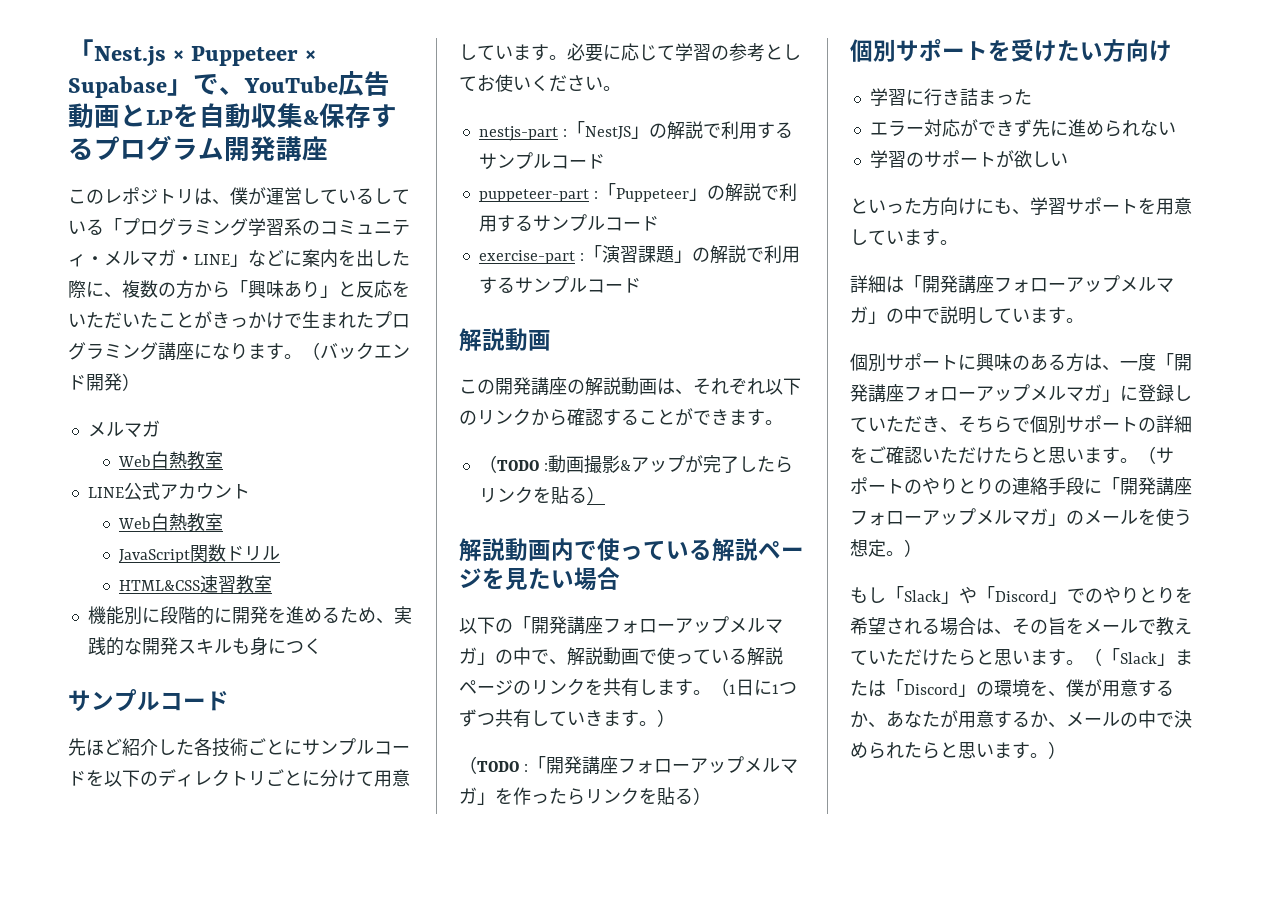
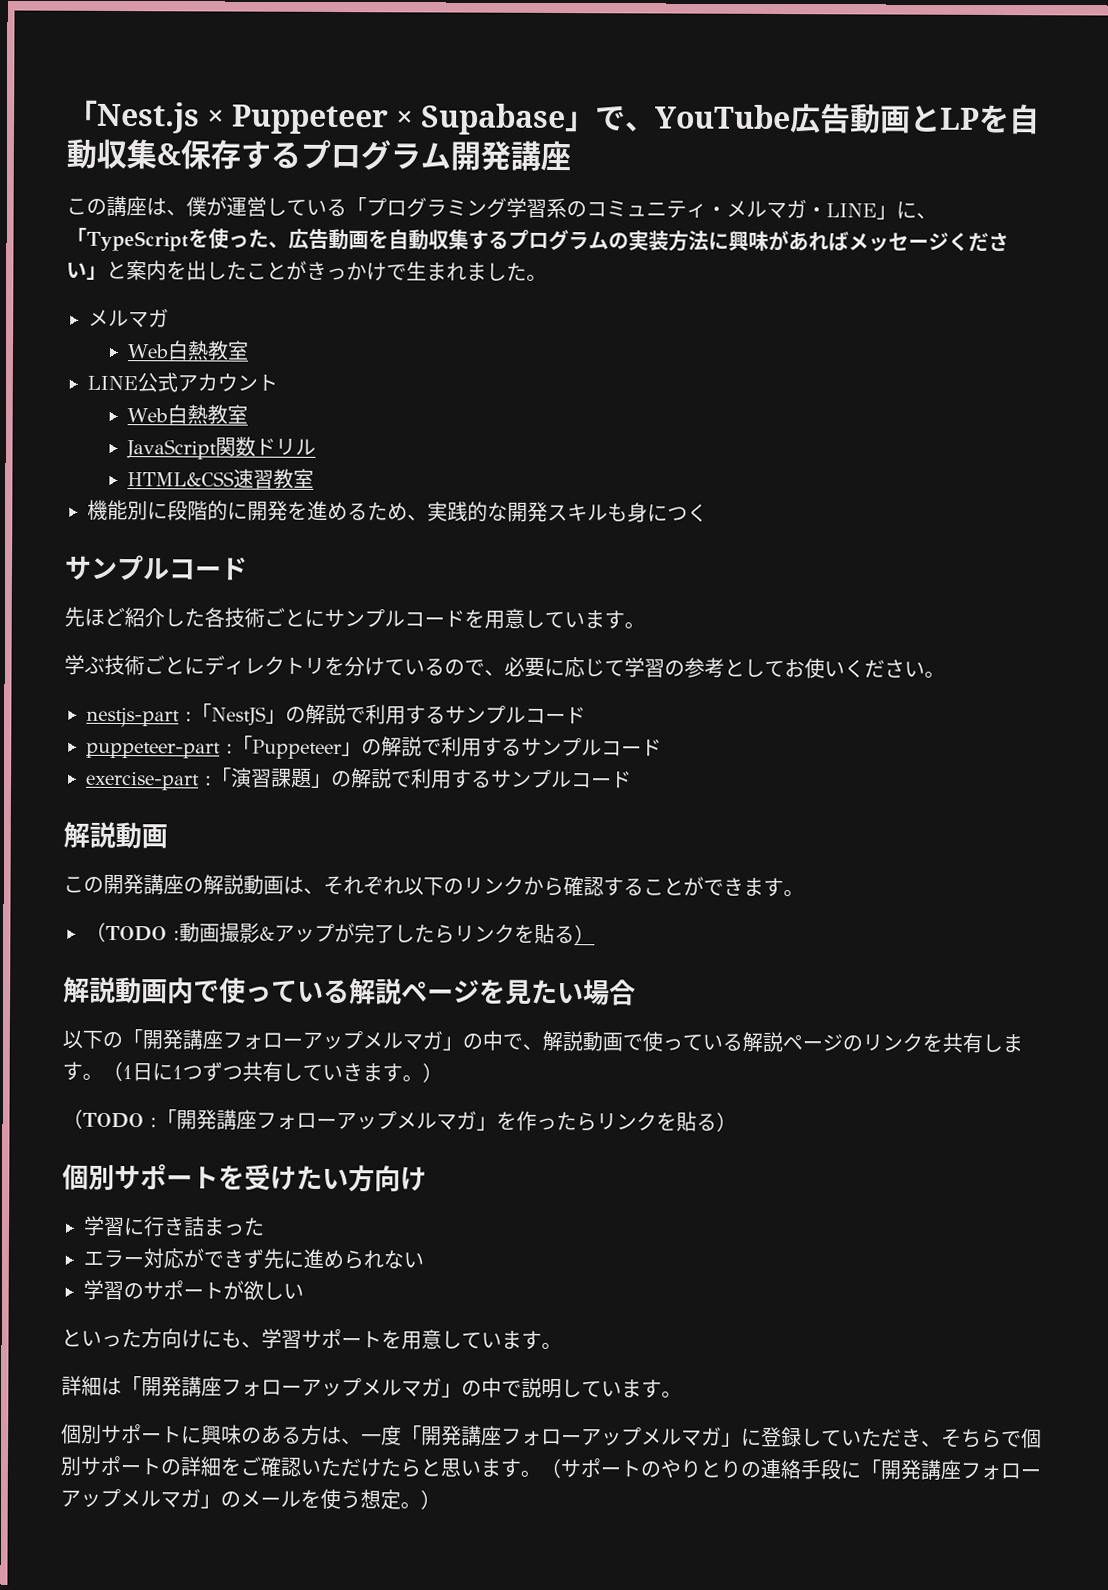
- このレポジトリは、僕が運営しているしている「プログラミング学習系のコミュニティ・メルマガ・LINE」などに案内を出した際に、複数の方から「興味あり」と反応をいただいたことがきっかけで生まれたプログラミング講座になります。（バックエンド開発）
+ この講座は、僕が運営している「プログラミング学習系のコミュニティ・メルマガ・LINE」に、「TypeScriptを使った、広告動画を自動収集するプログラムの実装方法に興味があればメッセージください」と案内を出したことがきっかけで生まれました。
- 先ほど紹介した各技術ごとにサンプルコードを以下のディレクトリごとに分けて用意しています。必要に応じて学習の参考としてお使いください。
+ 先ほど紹介した各技術ごとにサンプルコードを用意しています。
+ 学ぶ技術ごとにディレクトリを分けているので、必要に応じて学習の参考としてお使いください。
- もし「Slack」や「Discord」でのやりとりを希望される場合は、その旨をメールで教えていただけたらと思います。（「Slack」または「Discord」の環境を、僕が用意するか、あなたが用意するか、メールの中で決められたらと思います。）

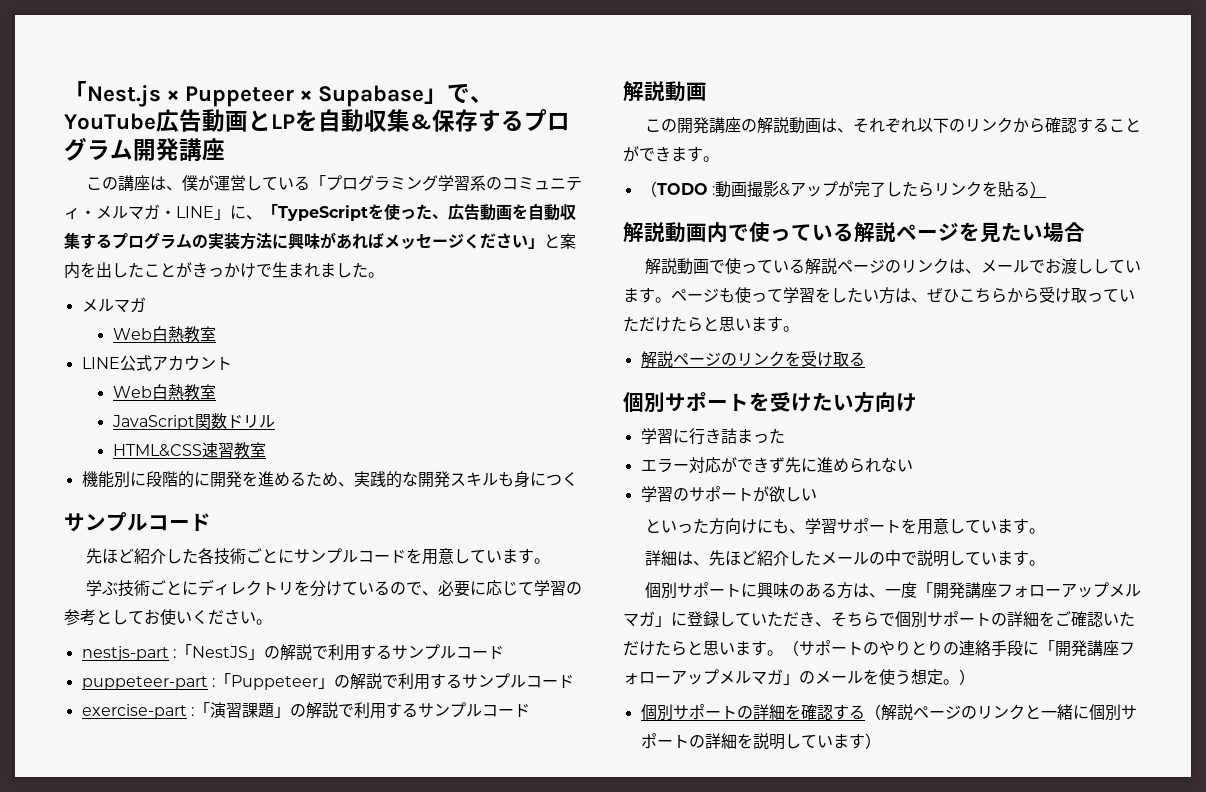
- 以下の「開発講座フォローアップメルマガ」の中で、解説動画で使っている解説ページのリンクを共有します。（1日に1つずつ共有していきます。）
- （TODO :「開発講座フォローアップメルマガ」を作ったらリンクを貼る）
+ 解説動画で使っている解説ページのリンクは、メールでお渡ししています。ページも使って学習をしたい方は、ぜひこちらから受け取っていただけたらと思います。
+ 解説ページのリンクを受け取る
- 詳細は「開発講座フォローアップメルマガ」の中で説明しています。
+ 詳細は、先ほど紹介したメールの中で説明しています。
+ 個別サポートの詳細を確認する（解説ページのリンクと一緒に個別サポートの詳細を説明しています）

